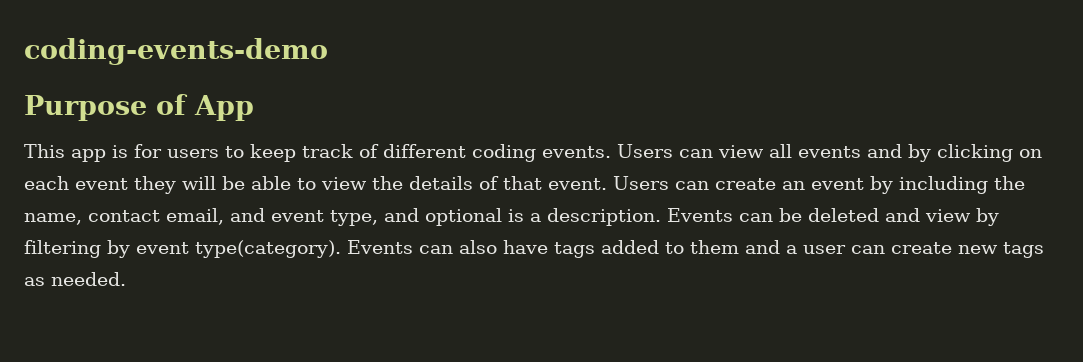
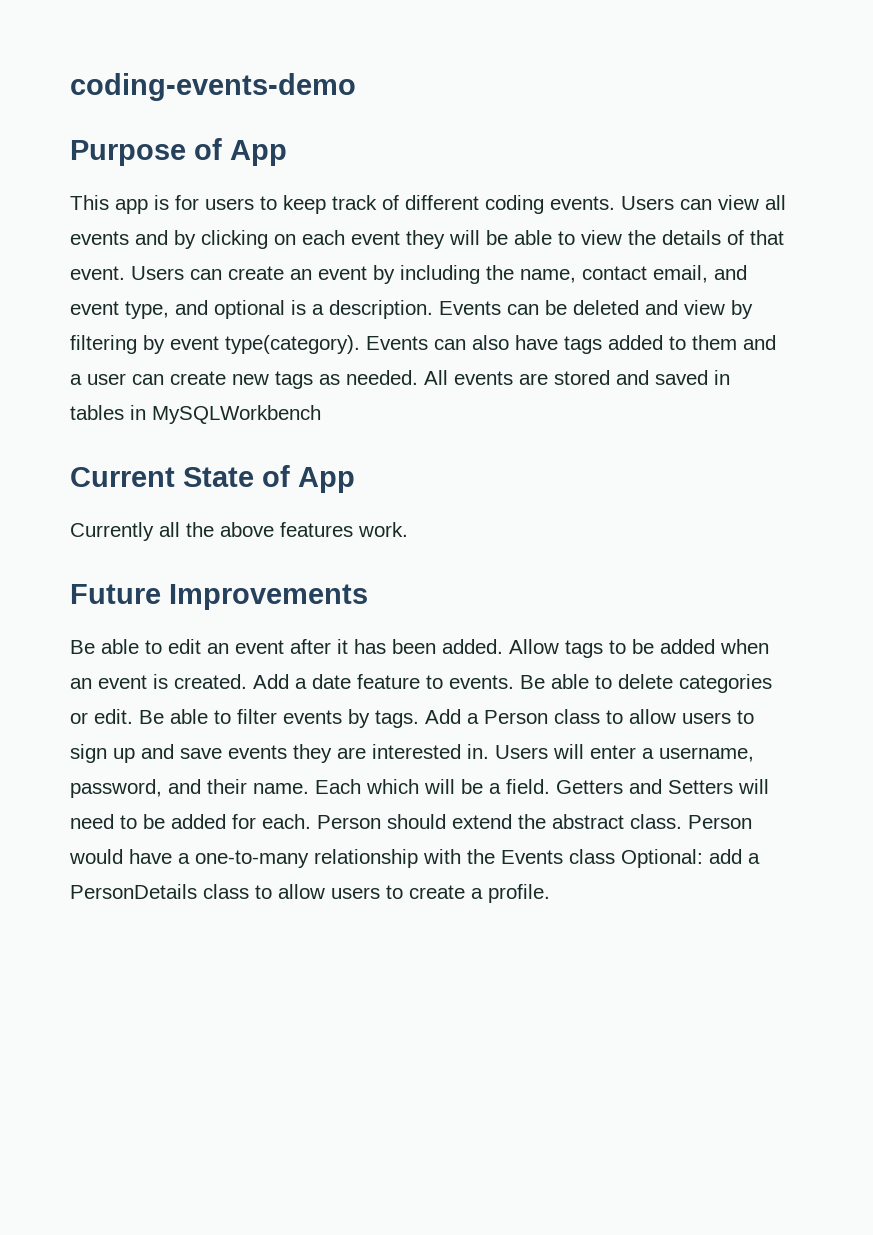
+ All events are stored and saved in tables in MySQLWorkbench
+ Current State of App
+ Currently all the above features work.
+ Future Improvements
+ Be able to edit an event after it has been added. Allow tags to be added when an event is created. Add a date feature to events. Be able to delete categories or edit. Be able to filter events by tags. Add a Person class to allow users to sign up and save events they are interested in. Users will enter a username, password, and their name. Each which will be a field. Getters and Setters will need to be added for each. Person should extend the abstract class. Person would have a one-to-many relationship with the Events class Optional: add a PersonDetails class to allow users to create a profile.

